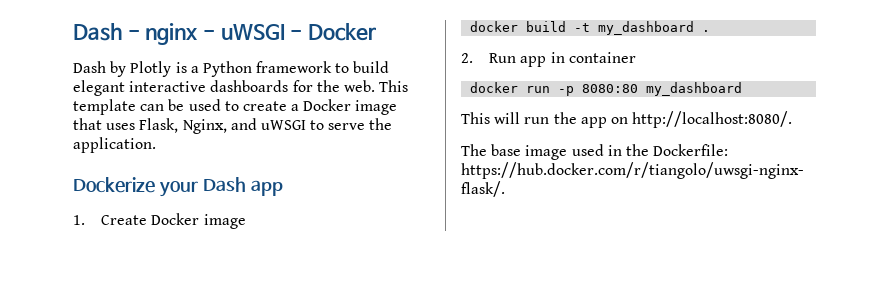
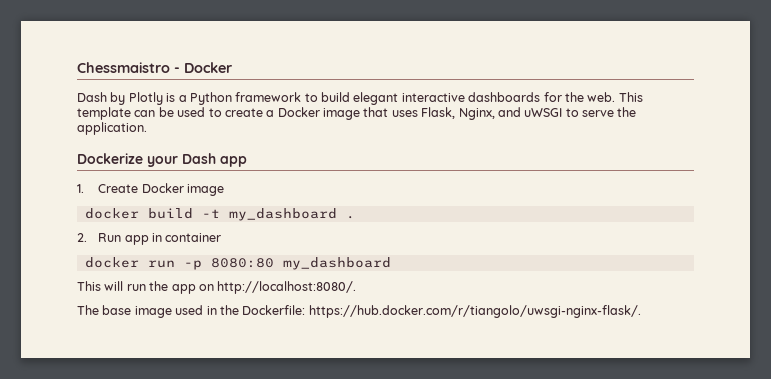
- Dash - nginx - uWSGI - Docker
+ Chessmaistro - Docker

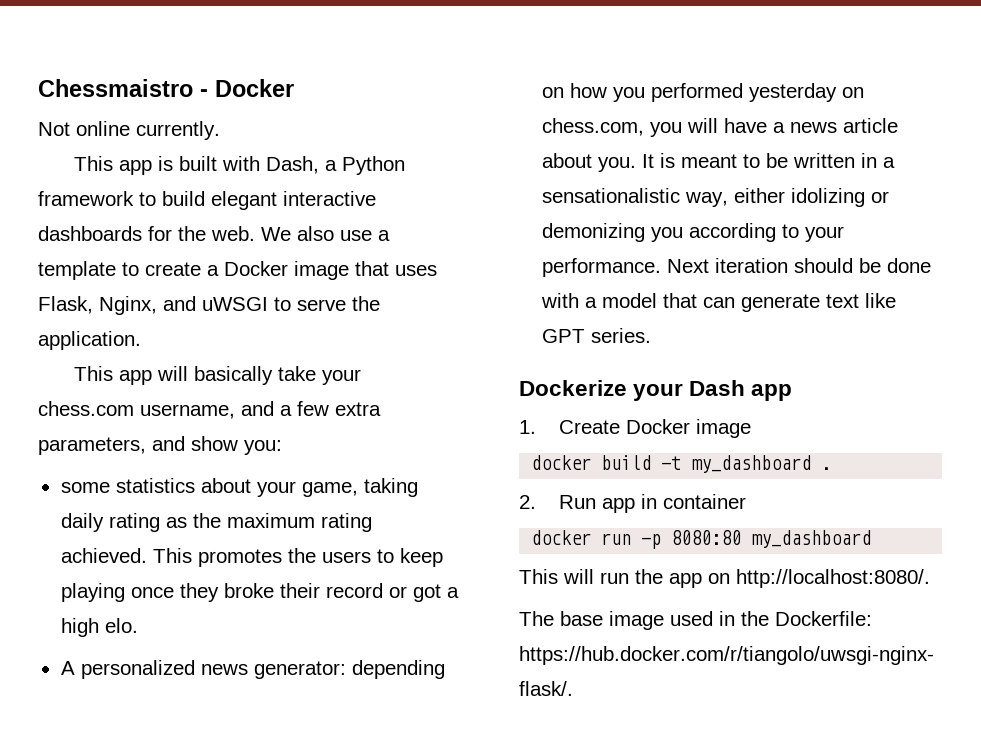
- Dash by Plotly is a Python framework to build elegant interactive dashboards for the web.
+ Not online currently.
+ This app is built with Dash, a Python framework to build elegant interactive dashboards for the web.
- This template can be used to create a Docker image that uses Flask, Nginx, and uWSGI to serve the application.
+ We also use a template to create a Docker image that uses Flask, Nginx, and uWSGI to serve the application.
+ This app will basically take your chess.com username, and a few extra parameters, and show you:
+ some statistics about your game, taking daily rating as the maximum rating achieved. This promotes the users to keep playing once they broke their record or got a high elo.
+ A personalized news generator: depending on how you performed yesterday on chess.com, you will have a news article about you. It is meant to be written in a sensationalistic way, either idolizing or demonizing you according to your performance. Next iteration should be done with a model that can generate text like GPT series.

